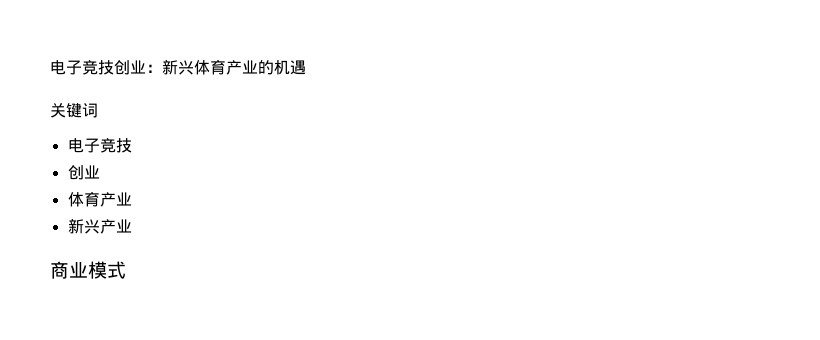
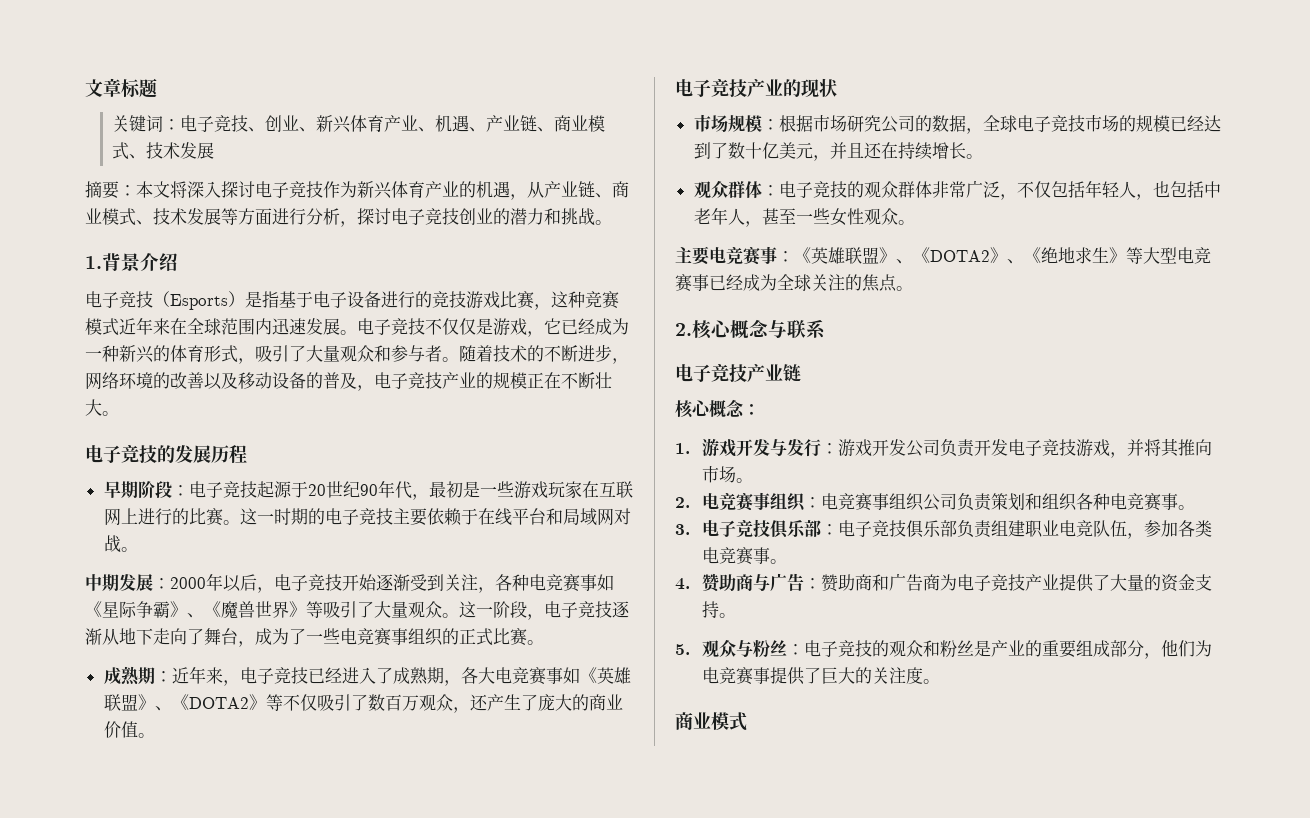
- 电子竞技创业：新兴体育产业的机遇
- 关键词
- 电子竞技
- 创业
- 体育产业
- 新兴产业
+ 文章标题
+ 关键词：电子竞技、创业、新兴体育产业、机遇、产业链、商业模式、技术发展
+ 摘要：本文将深入探讨电子竞技作为新兴体育产业的机遇，从产业链、商业模式、技术发展等方面进行分析，探讨电子竞技创业的潜力和挑战。
+ 1.背景介绍
+ 电子竞技（Esports）是指基于电子设备进行的竞技游戏比赛，这种竞赛模式近年来在全球范围内迅速发展。电子竞技不仅仅是游戏，它已经成为一种新兴的体育形式，吸引了大量观众和参与者。随着技术的不断进步，网络环境的改善以及移动设备的普及，电子竞技产业的规模正在不断壮大。
+ 电子竞技的发展历程
+ 早期阶段：电子竞技起源于20世纪90年代，最初是一些游戏玩家在互联网上进行的比赛。这一时期的电子竞技主要依赖于在线平台和局域网对战。
+ 中期发展：2000年以后，电子竞技开始逐渐受到关注，各种电竞赛事如《星际争霸》、《魔兽世界》等吸引了大量观众。这一阶段，电子竞技逐渐从地下走向了舞台，成为了一些电竞赛事组织的正式比赛。
+ 成熟期：近年来，电子竞技已经进入了成熟期，各大电竞赛事如《英雄联盟》、《DOTA2》等不仅吸引了数百万观众，还产生了庞大的商业价值。
+ 电子竞技产业的现状
+ 市场规模：根据市场研究公司的数据，全球电子竞技市场的规模已经达到了数十亿美元，并且还在持续增长。
+ 观众群体：电子竞技的观众群体非常广泛，不仅包括年轻人，也包括中老年人，甚至一些女性观众。
+ 主要电竞赛事：《英雄联盟》、《DOTA2》、《绝地求生》等大型电竞赛事已经成为全球关注的焦点。
+ 2.核心概念与联系
+ 电子竞技产业链
+ 核心概念：
+ 1.游戏开发与发行：游戏开发公司负责开发电子竞技游戏，并将其推向市场。
+ 2.电竞赛事组织：电竞赛事组织公司负责策划和组织各种电竞赛事。
+ 3.电子竞技俱乐部：电子竞技俱乐部负责组建职业电竞队伍，参加各类电竞赛事。
+ 4.赞助商与广告：赞助商和广告商为电子竞技产业提供了大量的资金支持。
+ 5.观众与粉丝：电子竞技的观众和粉丝是产业的重要组成部分，他们为电竞赛事提供了巨大的关注度。

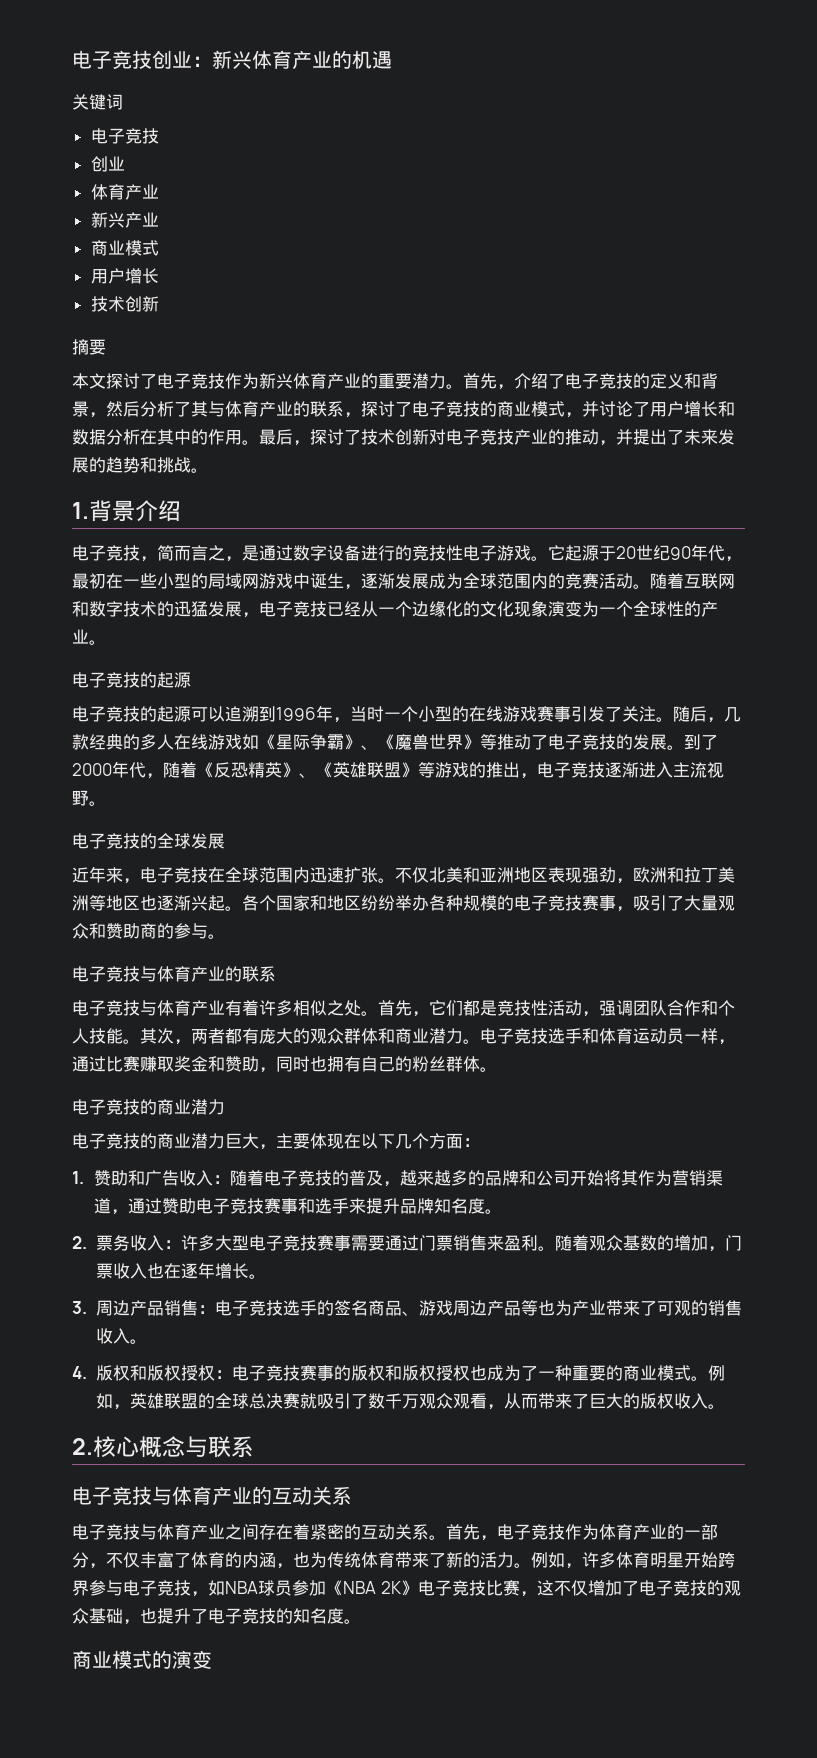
- 文章标题
- 关键词：电子竞技、创业、新兴体育产业、机遇、产业链、商业模式、技术发展
- 摘要：本文将深入探讨电子竞技作为新兴体育产业的机遇，从产业链、商业模式、技术发展等方面进行分析，探讨电子竞技创业的潜力和挑战。
+ 电子竞技创业：新兴体育产业的机遇
+ 关键词
+ 电子竞技
+ 创业
+ 体育产业
+ 新兴产业
+ 商业模式
+ 用户增长
+ 技术创新
+ 摘要
+ 本文探讨了电子竞技作为新兴体育产业的重要潜力。首先，介绍了电子竞技的定义和背景，然后分析了其与体育产业的联系，探讨了电子竞技的商业模式，并讨论了用户增长和数据分析在其中的作用。最后，探讨了技术创新对电子竞技产业的推动，并提出了未来发展的趋势和挑战。
- 电子竞技（Esports）是指基于电子设备进行的竞技游戏比赛，这种竞赛模式近年来在全球范围内迅速发展。电子竞技不仅仅是游戏，它已经成为一种新兴的体育形式，吸引了大量观众和参与者。随着技术的不断进步，网络环境的改善以及移动设备的普及，电子竞技产业的规模正在不断壮大。
- 电子竞技的发展历程
- 早期阶段：电子竞技起源于20世纪90年代，最初是一些游戏玩家在互联网上进行的比赛。这一时期的电子竞技主要依赖于在线平台和局域网对战。
- 中期发展：2000年以后，电子竞技开始逐渐受到关注，各种电竞赛事如《星际争霸》、《魔兽世界》等吸引了大量观众。这一阶段，电子竞技逐渐从地下走向了舞台，成为了一些电竞赛事组织的正式比赛。
- 成熟期：近年来，电子竞技已经进入了成熟期，各大电竞赛事如《英雄联盟》、《DOTA2》等不仅吸引了数百万观众，还产生了庞大的商业价值。
- 电子竞技产业的现状
- 市场规模：根据市场研究公司的数据，全球电子竞技市场的规模已经达到了数十亿美元，并且还在持续增长。
- 观众群体：电子竞技的观众群体非常广泛，不仅包括年轻人，也包括中老年人，甚至一些女性观众。
- 主要电竞赛事：《英雄联盟》、《DOTA2》、《绝地求生》等大型电竞赛事已经成为全球关注的焦点。
+ 电子竞技，简而言之，是通过数字设备进行的竞技性电子游戏。它起源于20世纪90年代，最初在一些小型的局域网游戏中诞生，逐渐发展成为全球范围内的竞赛活动。随着互联网和数字技术的迅猛发展，电子竞技已经从一个边缘化的文化现象演变为一个全球性的产业。
+ 电子竞技的起源
+ 电子竞技的起源可以追溯到1996年，当时一个小型的在线游戏赛事引发了关注。随后，几款经典的多人在线游戏如《星际争霸》、《魔兽世界》等推动了电子竞技的发展。到了2000年代，随着《反恐精英》、《英雄联盟》等游戏的推出，电子竞技逐渐进入主流视野。
+ 电子竞技的全球发展
+ 近年来，电子竞技在全球范围内迅速扩张。不仅北美和亚洲地区表现强劲，欧洲和拉丁美洲等地区也逐渐兴起。各个国家和地区纷纷举办各种规模的电子竞技赛事，吸引了大量观众和赞助商的参与。
+ 电子竞技与体育产业的联系
+ 电子竞技与体育产业有着许多相似之处。首先，它们都是竞技性活动，强调团队合作和个人技能。其次，两者都有庞大的观众群体和商业潜力。电子竞技选手和体育运动员一样，通过比赛赚取奖金和赞助，同时也拥有自己的粉丝群体。
+ 电子竞技的商业潜力
+ 电子竞技的商业潜力巨大，主要体现在以下几个方面：
+ 1.赞助和广告收入：随着电子竞技的普及，越来越多的品牌和公司开始将其作为营销渠道，通过赞助电子竞技赛事和选手来提升品牌知名度。
+ 2.票务收入：许多大型电子竞技赛事需要通过门票销售来盈利。随着观众基数的增加，门票收入也在逐年增长。
+ 3.周边产品销售：电子竞技选手的签名商品、游戏周边产品等也为产业带来了可观的销售收入。
+ 4.版权和版权授权：电子竞技赛事的版权和版权授权也成为了一种重要的商业模式。例如，英雄联盟的全球总决赛就吸引了数千万观众观看，从而带来了巨大的版权收入。
- 电子竞技产业链
- 核心概念：
- 1.游戏开发与发行：游戏开发公司负责开发电子竞技游戏，并将其推向市场。
- 2.电竞赛事组织：电竞赛事组织公司负责策划和组织各种电竞赛事。
- 3.电子竞技俱乐部：电子竞技俱乐部负责组建职业电竞队伍，参加各类电竞赛事。
- 4.赞助商与广告：赞助商和广告商为电子竞技产业提供了大量的资金支持。
- 5.观众与粉丝：电子竞技的观众和粉丝是产业的重要组成部分，他们为电竞赛事提供了巨大的关注度。
- 商业模式
+ 电子竞技与体育产业的互动关系
+ 电子竞技与体育产业之间存在着紧密的互动关系。首先，电子竞技作为体育产业的一部分，不仅丰富了体育的内涵，也为传统体育带来了新的活力。例如，许多体育明星开始跨界参与电子竞技，如NBA球员参加《NBA 2K》电子竞技比赛，这不仅增加了电子竞技的观众基础，也提升了电子竞技的知名度。
+ 商业模式的演变

